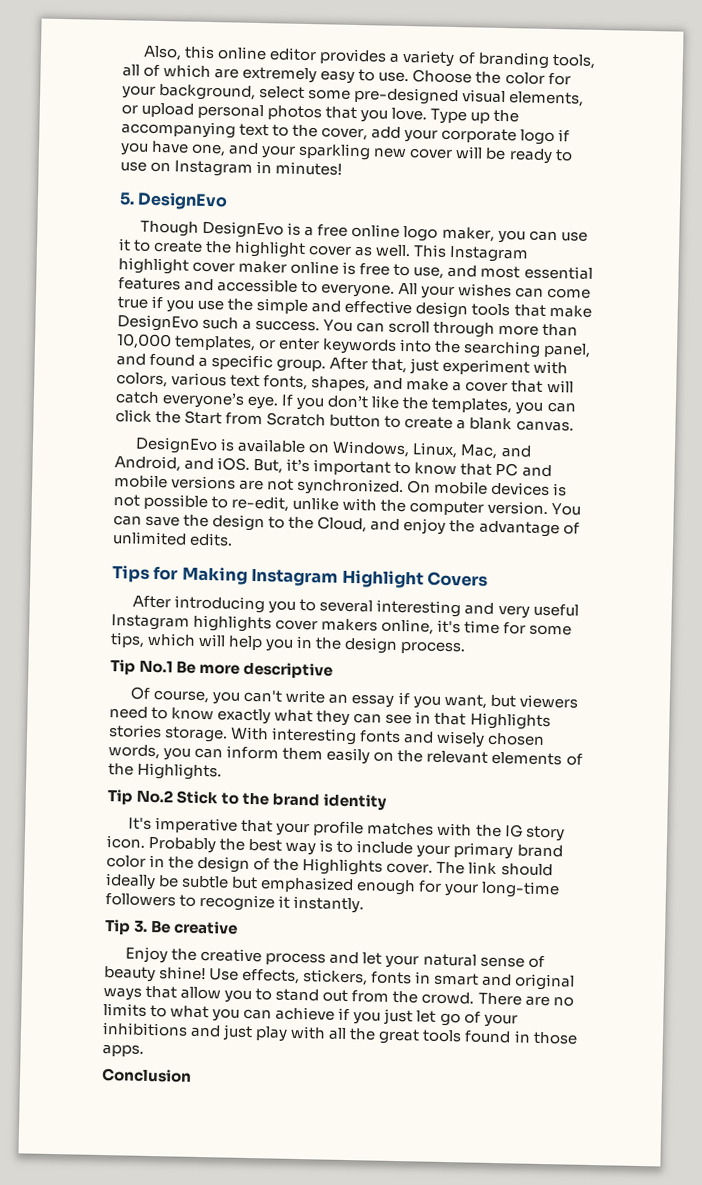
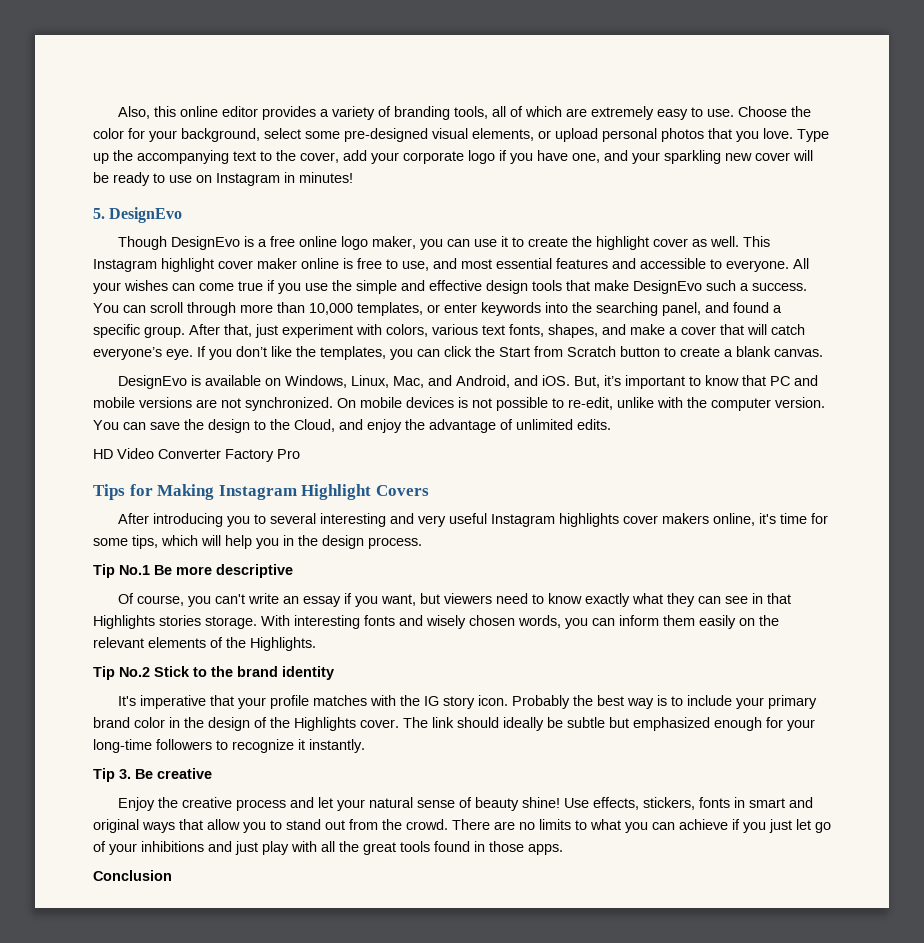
+ HD Video Converter Factory Pro

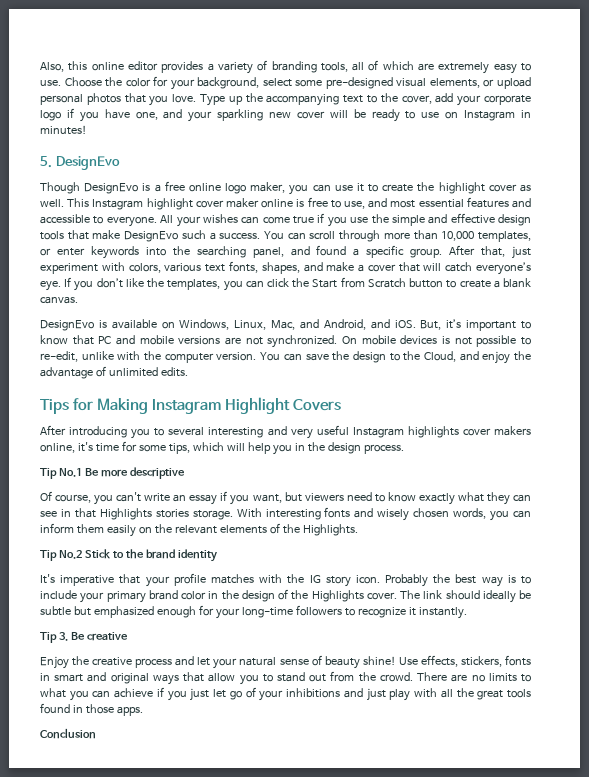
- HD Video Converter Factory Pro

